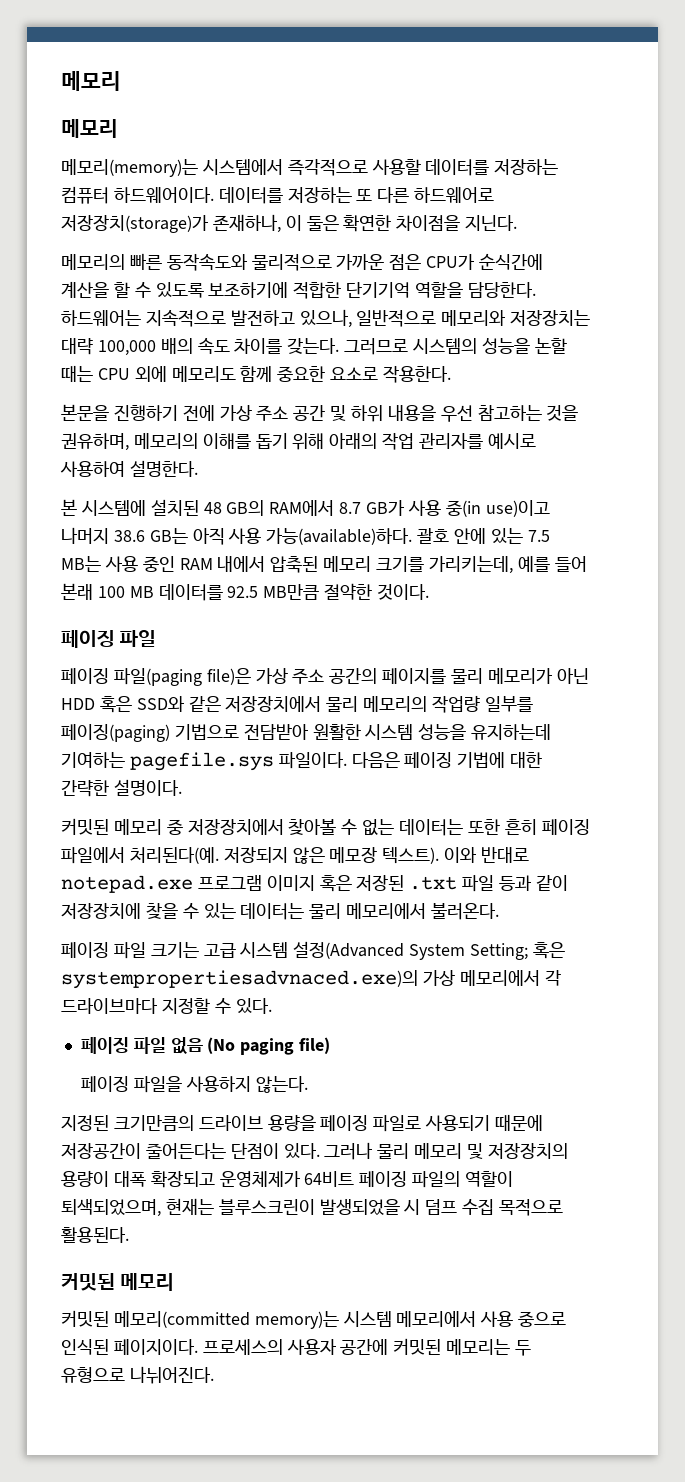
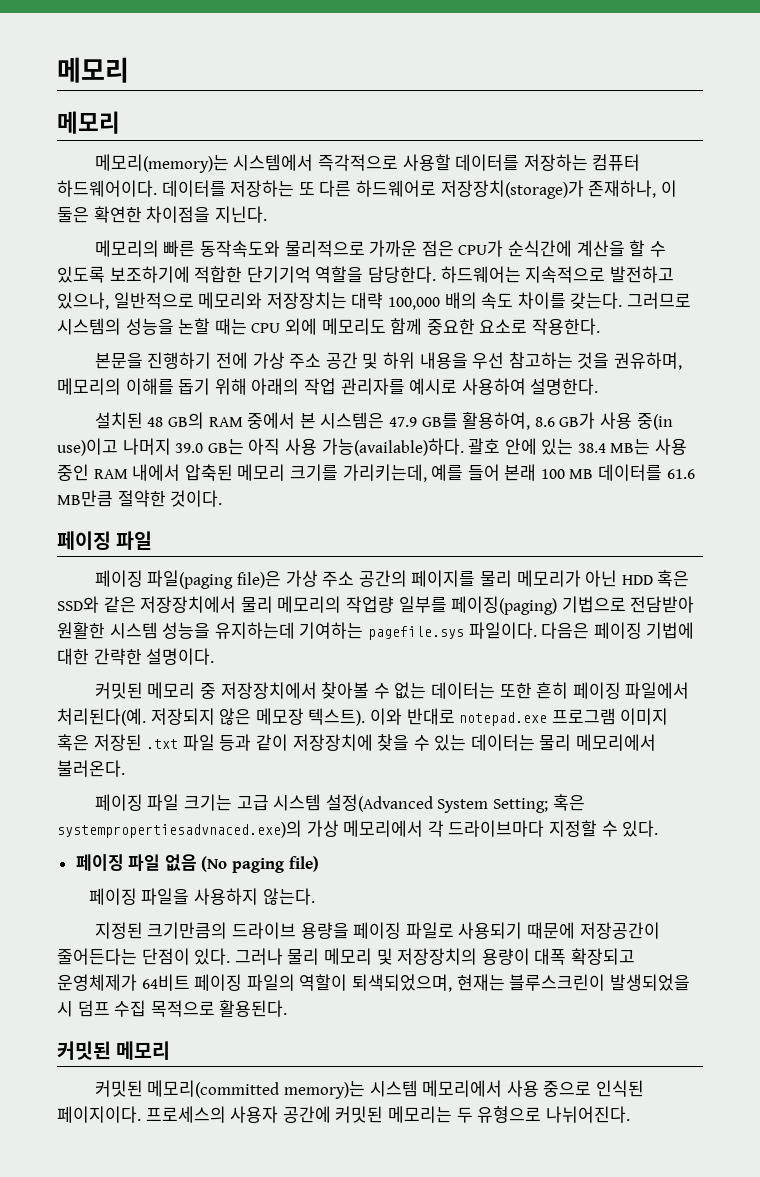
- 본 시스템에 설치된 48 GB의 RAM에서 8.7 GB가 사용 중(in use)이고 나머지 38.6 GB는 아직 사용 가능(available)하다.
+ 설치된 48 GB의 RAM 중에서 본 시스템은 47.9 GB를 활용하여, 8.6 GB가 사용 중(in use)이고 나머지 39.0 GB는 아직 사용 가능(available)하다.
- 괄호 안에 있는 7.5 MB는 사용 중인 RAM 내에서 압축된 메모리 크기를 가리키는데, 예를 들어 본래 100 MB 데이터를 92.5 MB만큼 절약한 것이다.
+ 괄호 안에 있는 38.4 MB는 사용 중인 RAM 내에서 압축된 메모리 크기를 가리키는데, 예를 들어 본래 100 MB 데이터를 61.6 MB만큼 절약한 것이다.

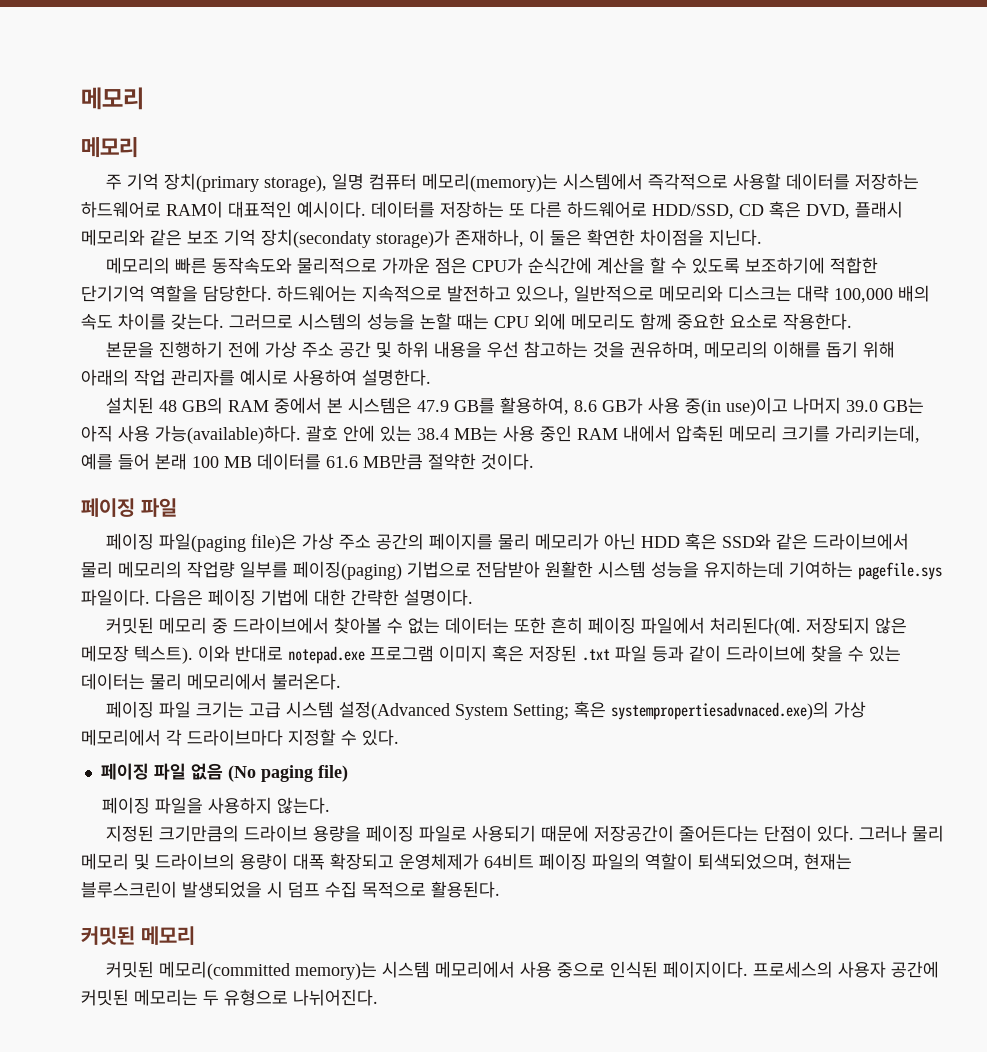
- 메모리(memory)는 시스템에서 즉각적으로 사용할 데이터를 저장하는 컴퓨터 하드웨어이다.
+ 주 기억 장치(primary storage), 일명 컴퓨터 메모리(memory)는 시스템에서 즉각적으로 사용할 데이터를 저장하는 하드웨어로 RAM이 대표적인 예시이다.
- 데이터를 저장하는 또 다른 하드웨어로 저장장치(storage)가 존재하나, 이 둘은 확연한 차이점을 지닌다.
+ 데이터를 저장하는 또 다른 하드웨어로 HDD/SSD, CD 혹은 DVD, 플래시 메모리와 같은 보조 기억 장치(secondaty storage)가 존재하나, 이 둘은 확연한 차이점을 지닌다.
- 하드웨어는 지속적으로 발전하고 있으나, 일반적으로 메모리와 저장장치는 대략 100,000 배의 속도 차이를 갖는다.
+ 하드웨어는 지속적으로 발전하고 있으나, 일반적으로 메모리와 디스크는 대략 100,000 배의 속도 차이를 갖는다.
- 페이징 파일(paging file)은 가상 주소 공간의 페이지를 물리 메모리가 아닌 HDD 혹은 SSD와 같은 저장장치에서 물리 메모리의 작업량 일부를 페이징(paging) 기법으로 전담받아 원활한 시스템 성능을 유지하는데 기여하는 pagefile.sys 파일이다.
+ 페이징 파일(paging file)은 가상 주소 공간의 페이지를 물리 메모리가 아닌 HDD 혹은 SSD와 같은 드라이브에서 물리 메모리의 작업량 일부를 페이징(paging) 기법으로 전담받아 원활한 시스템 성능을 유지하는데 기여하는 pagefile.sys 파일이다.
- 커밋된 메모리 중 저장장치에서 찾아볼 수 없는 데이터는 또한 흔히 페이징 파일에서 처리된다(예.
+ 커밋된 메모리 중 드라이브에서 찾아볼 수 없는 데이터는 또한 흔히 페이징 파일에서 처리된다(예.
- 이와 반대로 notepad.exe 프로그램 이미지 혹은 저장된 .txt 파일 등과 같이 저장장치에 찾을 수 있는 데이터는 물리 메모리에서 불러온다.
+ 이와 반대로 notepad.exe 프로그램 이미지 혹은 저장된 .txt 파일 등과 같이 드라이브에 찾을 수 있는 데이터는 물리 메모리에서 불러온다.
- 그러나 물리 메모리 및 저장장치의 용량이 대폭 확장되고 운영체제가 64비트 페이징 파일의 역할이 퇴색되었으며, 현재는 블루스크린이 발생되었을 시 덤프 수집 목적으로 활용된다.
+ 그러나 물리 메모리 및 드라이브의 용량이 대폭 확장되고 운영체제가 64비트 페이징 파일의 역할이 퇴색되었으며, 현재는 블루스크린이 발생되었을 시 덤프 수집 목적으로 활용된다.

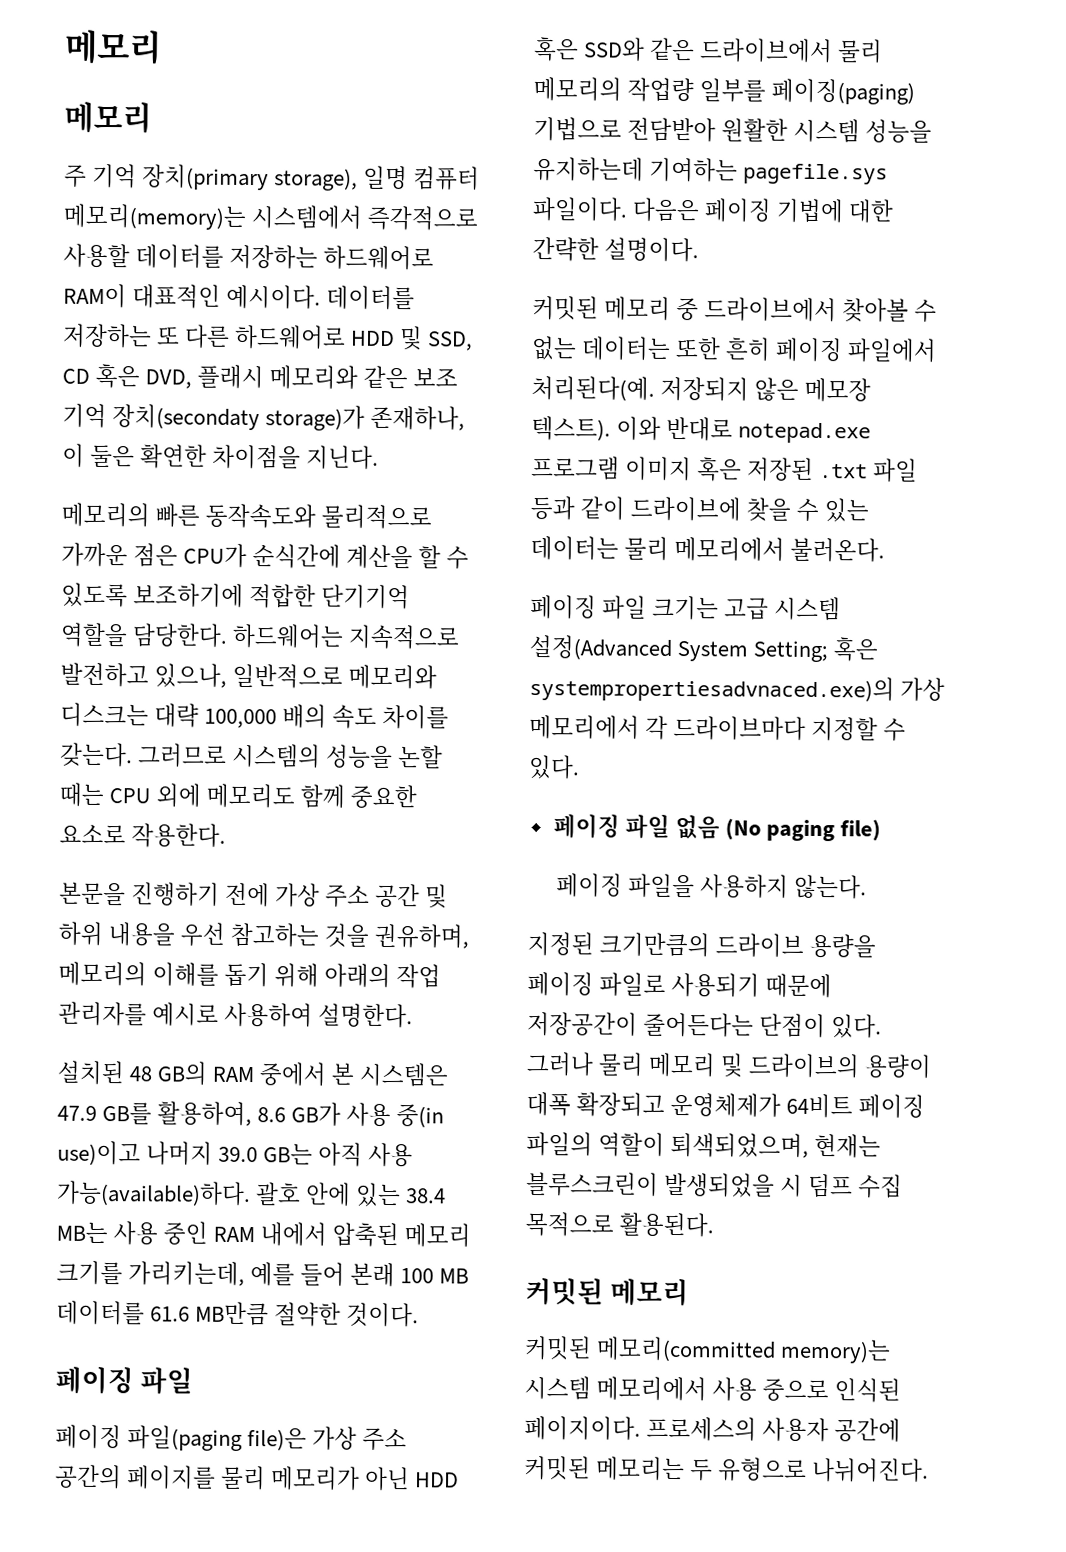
- 데이터를 저장하는 또 다른 하드웨어로 HDD/SSD, CD 혹은 DVD, 플래시 메모리와 같은 보조 기억 장치(secondaty storage)가 존재하나, 이 둘은 확연한 차이점을 지닌다.
+ 데이터를 저장하는 또 다른 하드웨어로 HDD 및 SSD, CD 혹은 DVD, 플래시 메모리와 같은 보조 기억 장치(secondaty storage)가 존재하나, 이 둘은 확연한 차이점을 지닌다.

